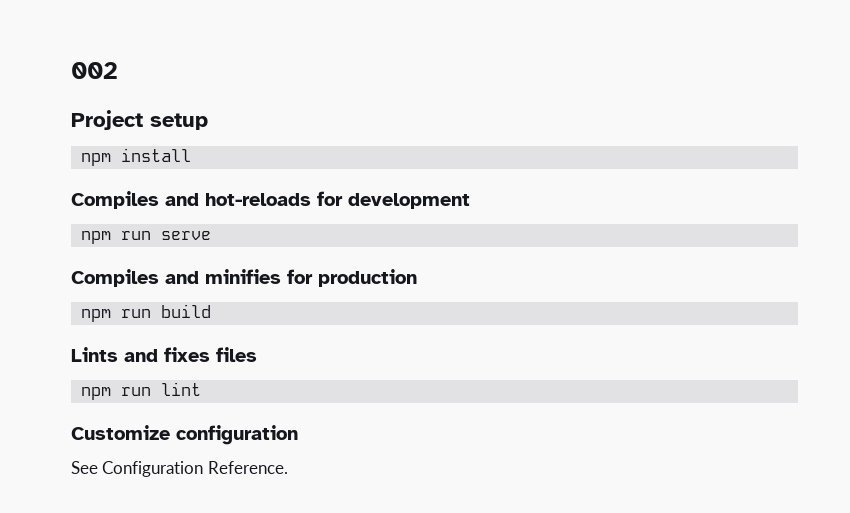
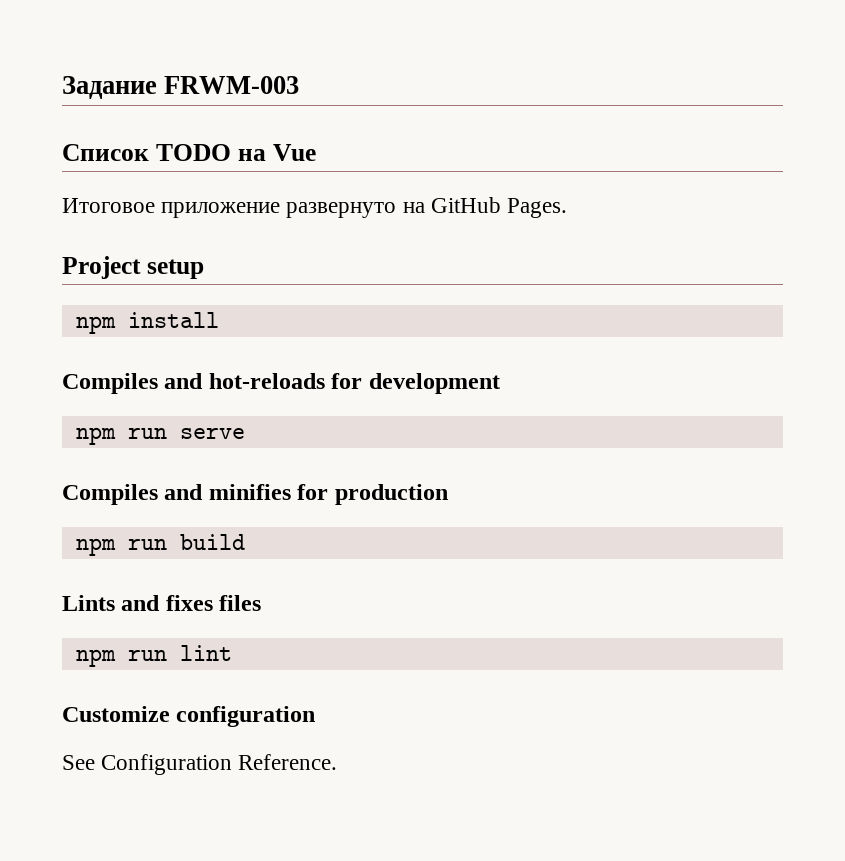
- 002
+ Задание FRWM-003
+ Список TODO на Vue
+ Итоговое приложение развернуто на GitHub Pages.

